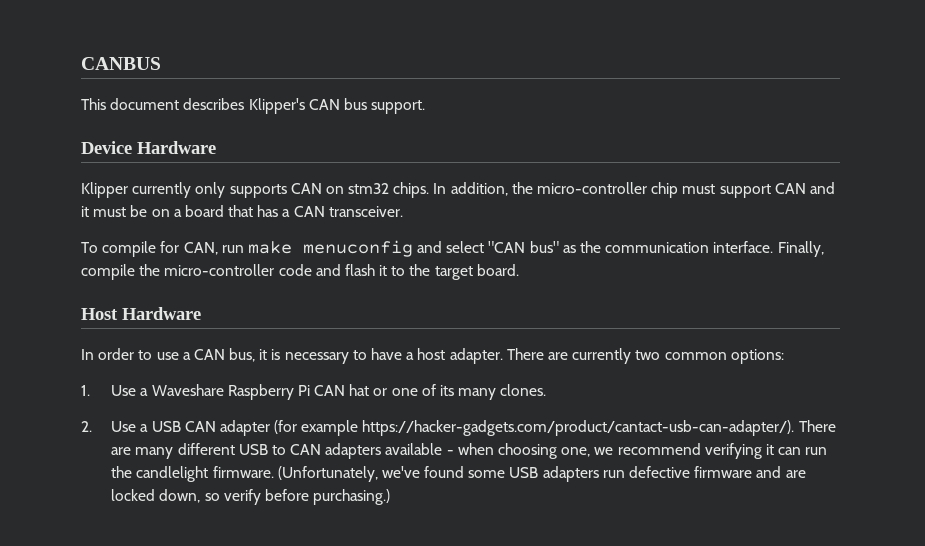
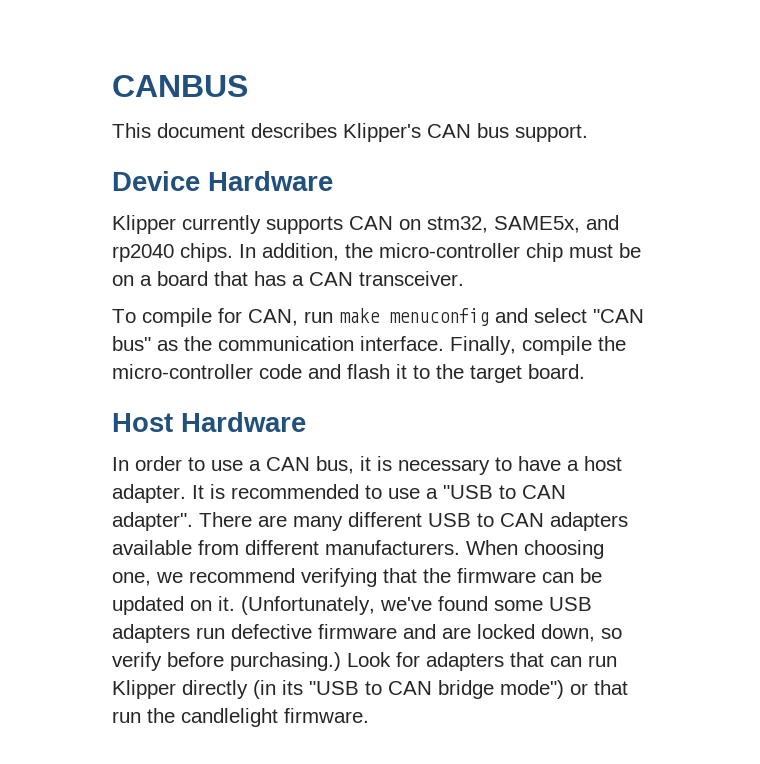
- Klipper currently only supports CAN on stm32 chips.
+ Klipper currently supports CAN on stm32, SAME5x, and rp2040 chips.
- In addition, the micro-controller chip must support CAN and it must be on a board that has a CAN transceiver.
+ In addition, the micro-controller chip must be on a board that has a CAN transceiver.
- There are currently two common options:
- 1. Use a Waveshare Raspberry Pi CAN hat or one of its many clones.
- 2. Use a USB CAN adapter (for example https://hacker-gadgets.com/product/cantact-usb-can-adapter/). There are many different USB to CAN adapters available - when choosing one, we recommend verifying it can run the candlelight firmware.
+ It is recommended to use a "USB to CAN adapter". There are many different USB to CAN adapters available from different manufacturers. When choosing one, we recommend verifying that the firmware can be updated on it.
+ Look for adapters that can run Klipper directly (in its "USB to CAN bridge mode") or that run the candlelight firmware.

